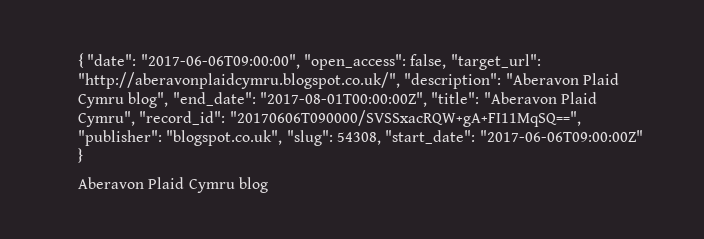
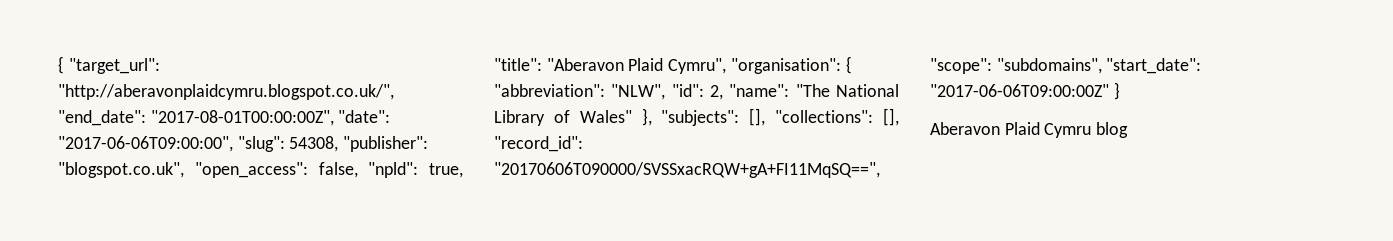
- { "date": "2017-06-06T09:00:00", "open_access": false, "target_url": "http://aberavonplaidcymru.blogspot.co.uk/", "description": "Aberavon Plaid Cymru blog", "end_date": "2017-08-01T00:00:00Z", "title": "Aberavon Plaid Cymru", "record_id": "20170606T090000/SVSSxacRQW+gA+FI11MqSQ==", "publisher": "blogspot.co.uk", "slug": 54308, "start_date": "2017-06-06T09:00:00Z" }
+ { "target_url": "http://aberavonplaidcymru.blogspot.co.uk/", "end_date": "2017-08-01T00:00:00Z", "date": "2017-06-06T09:00:00", "slug": 54308, "publisher": "blogspot.co.uk", "open_access": false, "npld": true, "title": "Aberavon Plaid Cymru", "organisation": { "abbreviation": "NLW", "id": 2, "name": "The National Library of Wales" }, "subjects": [], "collections": [], "record_id": "20170606T090000/SVSSxacRQW+gA+FI11MqSQ==", "scope": "subdomains", "start_date": "2017-06-06T09:00:00Z" }

